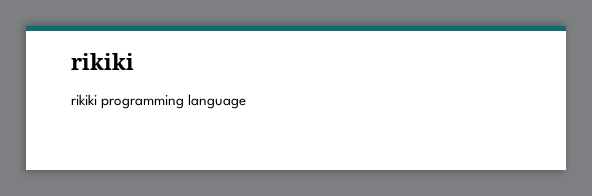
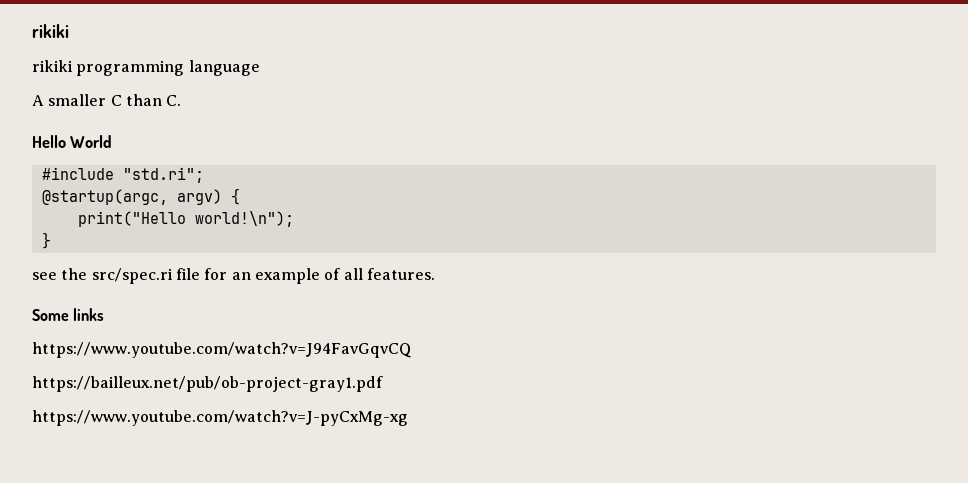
+ A smaller C than C.
+ Hello World
+ #include "std.ri";
+ @startup(argc, argv) {
+ print("Hello world!\n");
+ }
+ see the src/spec.ri file for an example of all features.
+ Some links
+ https://www.youtube.com/watch?v=J94FavGqvCQ
+ https://bailleux.net/pub/ob-project-gray1.pdf
+ https://www.youtube.com/watch?v=J-pyCxMg-xg

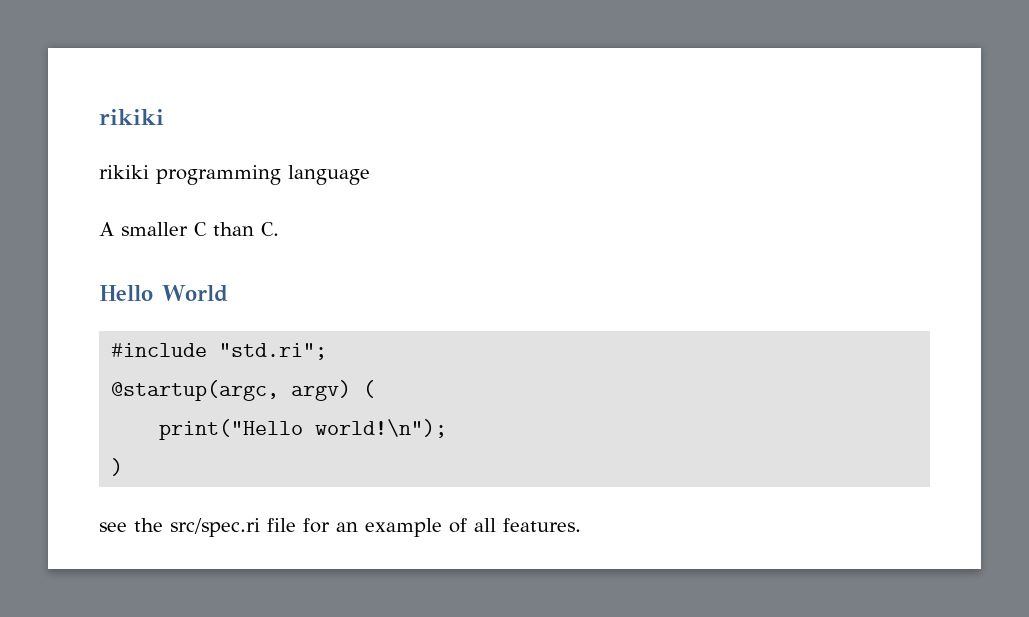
- @startup(argc, argv) {
+ @startup(argc, argv) (
- }
+ )
- Some links
- https://www.youtube.com/watch?v=J94FavGqvCQ
- https://bailleux.net/pub/ob-project-gray1.pdf
- https://www.youtube.com/watch?v=J-pyCxMg-xg

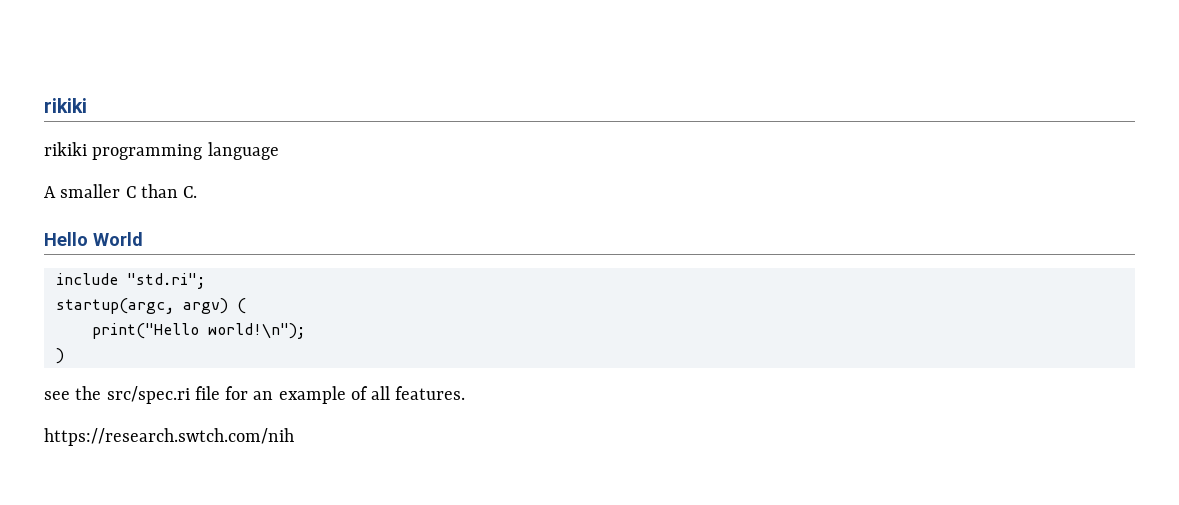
- #include "std.ri";
+ include "std.ri";
- @startup(argc, argv) (
+ startup(argc, argv) (
+ https://research.swtch.com/nih

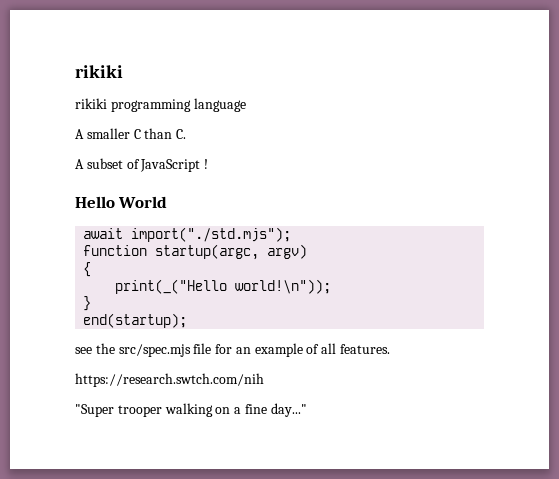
+ A subset of JavaScript !
- include "std.ri";
- startup(argc, argv) (
- print("Hello world!\n");
- )
+ await import("./std.mjs");
+ function startup(argc, argv)
+ {
+ print(_("Hello world!\n"));
+ }
+ end(startup);
- see the src/spec.ri file for an example of all features.
+ see the src/spec.mjs file for an example of all features.
+ "Super trooper walking on a fine day..."

